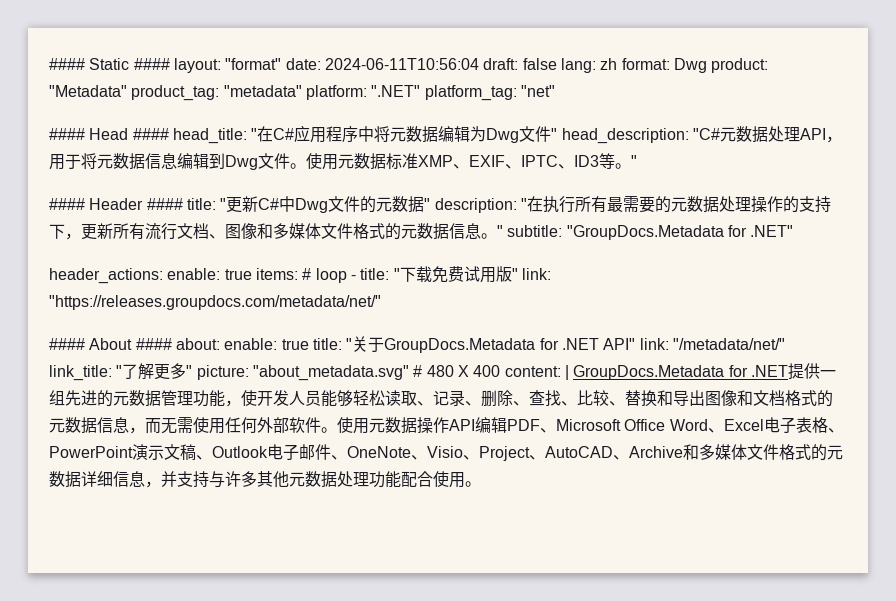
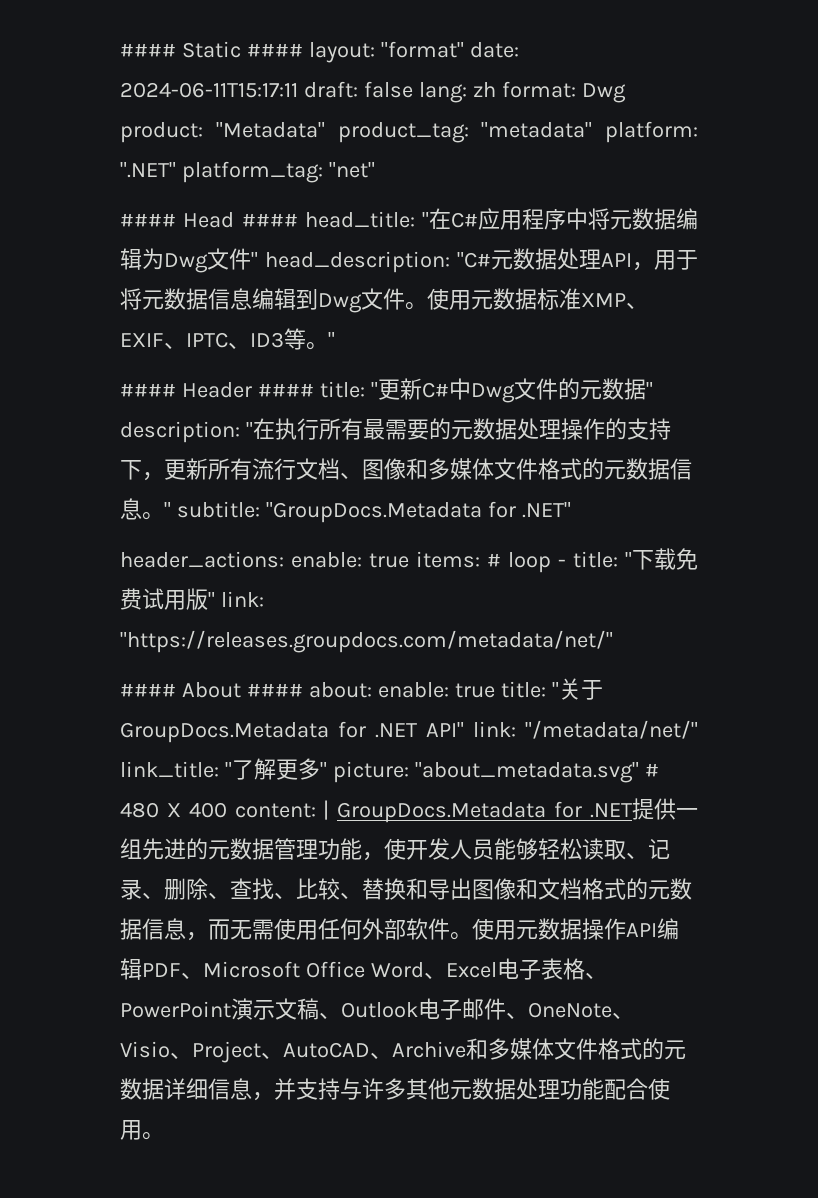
- #### Static #### layout: "format" date: 2024-06-11T10:56:04 draft: false lang: zh format: Dwg product: "Metadata" product_tag: "metadata" platform: ".NET" platform_tag: "net"
+ #### Static #### layout: "format" date: 2024-06-11T15:17:11 draft: false lang: zh format: Dwg product: "Metadata" product_tag: "metadata" platform: ".NET" platform_tag: "net"

